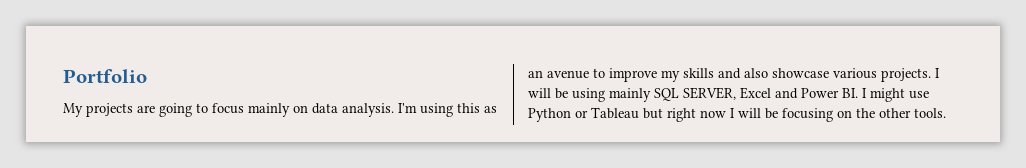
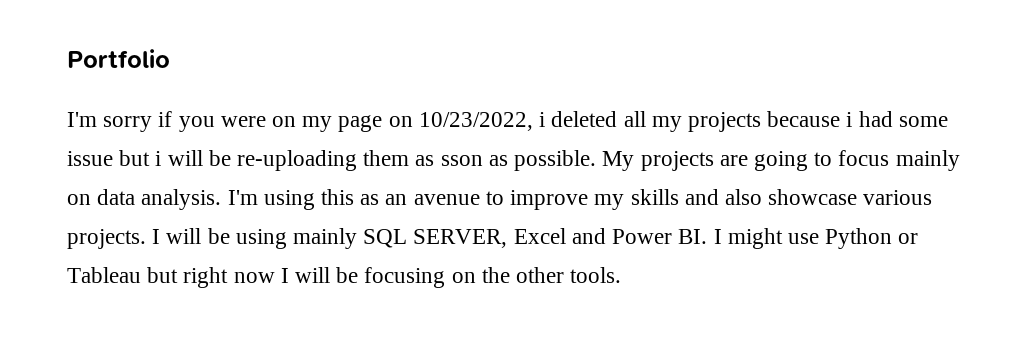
+ I'm sorry if you were on my page on 10/23/2022, i deleted all my projects because i had some issue but i will be re-uploading them as sson as possible.

